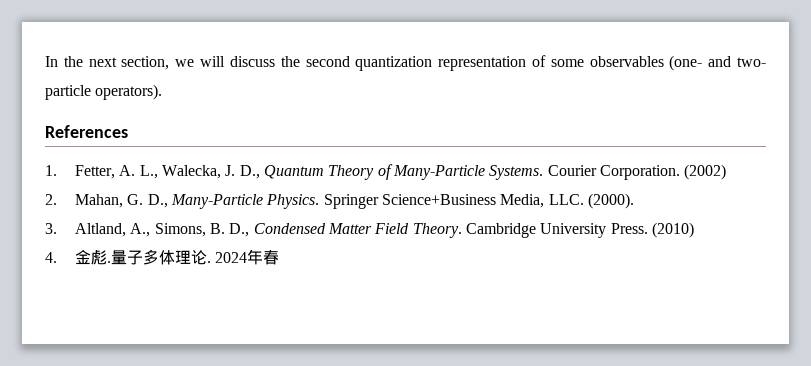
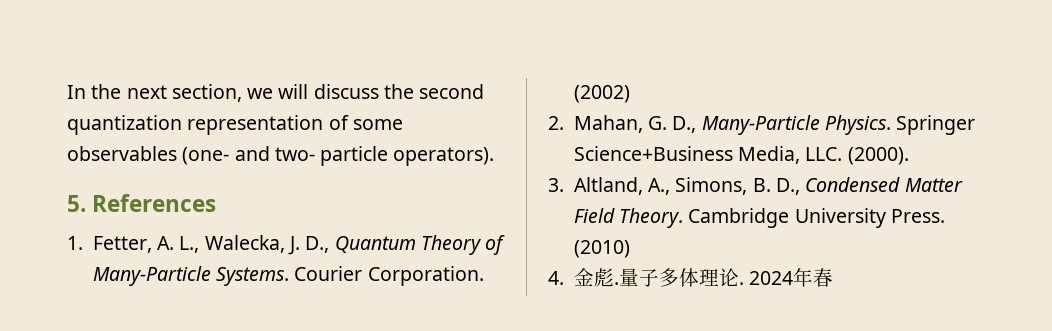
- References
+ 5. References

